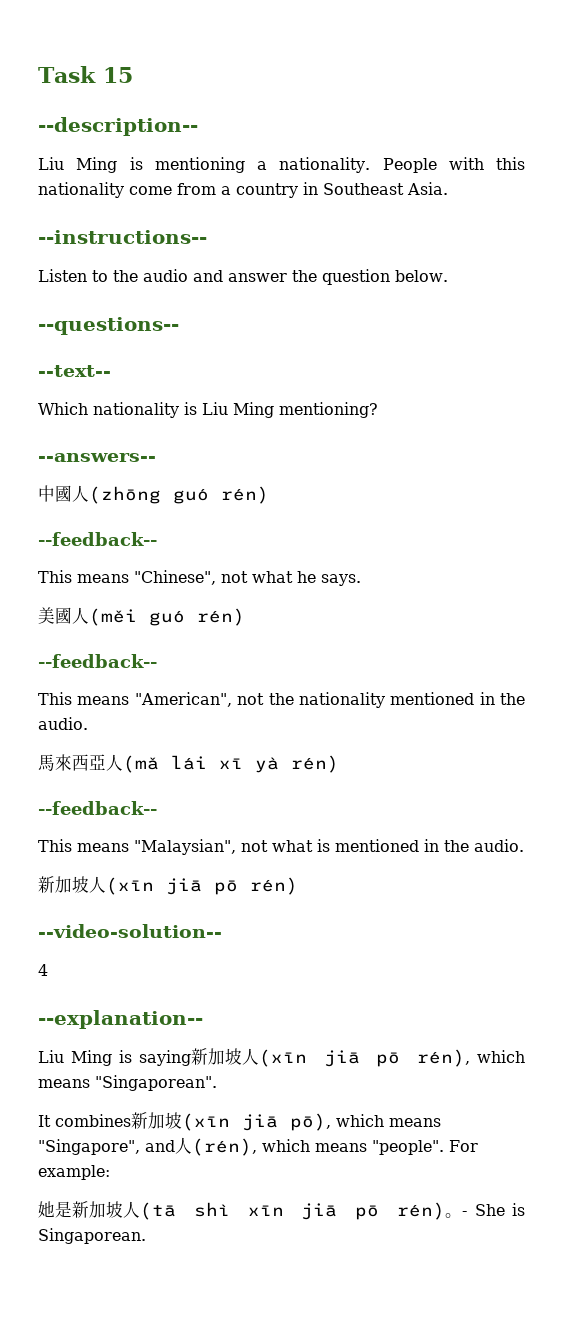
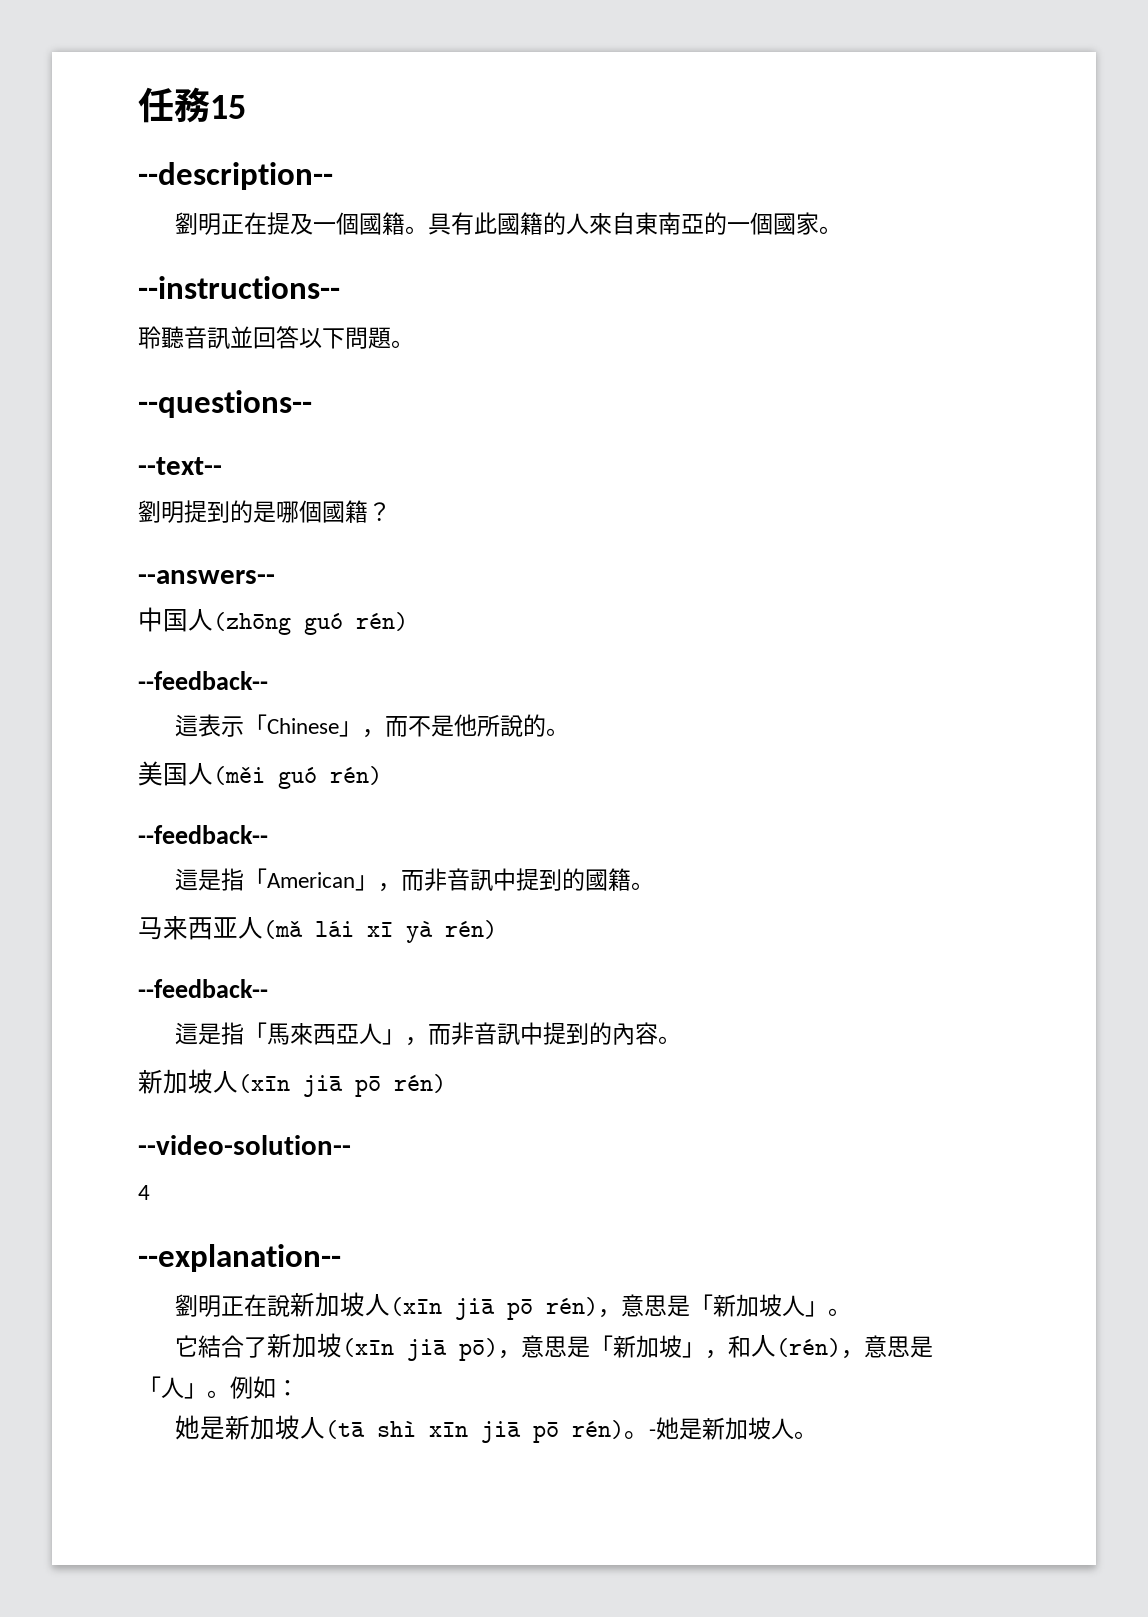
- Task 15
+ 任務15
- Liu Ming is mentioning a nationality. People with this nationality come from a country in Southeast Asia.
+ 劉明正在提及一個國籍。具有此國籍的人來自東南亞的一個國家。
  --instructions--
- Listen to the audio and answer the question below.
+ 聆聽音訊並回答以下問題。
  --questions--
  --text--
- Which nationality is Liu Ming mentioning?
+ 劉明提到的是哪個國籍？
- 中國人(zhōng guó rén)
+ 中国人(zhōng guó rén)
- This means "Chinese", not what he says.
+ 這表示「Chinese」，而不是他所說的。
- 美國人(měi guó rén)
+ 美国人(měi guó rén)
- This means "American", not the nationality mentioned in the audio.
- 馬來西亞人(mǎ lái xī yà rén)
+ 這是指「American」，而非音訊中提到的國籍。
+ 马来西亚人(mǎ lái xī yà rén)
- This means "Malaysian", not what is mentioned in the audio.
+ 這是指「馬來西亞人」，而非音訊中提到的內容。
- Liu Ming is saying新加坡人(xīn jiā pō rén), which means "Singaporean".
- It combines新加坡(xīn jiā pō), which means "Singapore", and人(rén), which means "people". For example:
+ 劉明正在說新加坡人(xīn jiā pō rén)，意思是「新加坡人」。
+ 它結合了新加坡(xīn jiā pō)，意思是「新加坡」，和人(rén)，意思是「人」。例如：
- - She is Singaporean.
+ -她是新加坡人。

